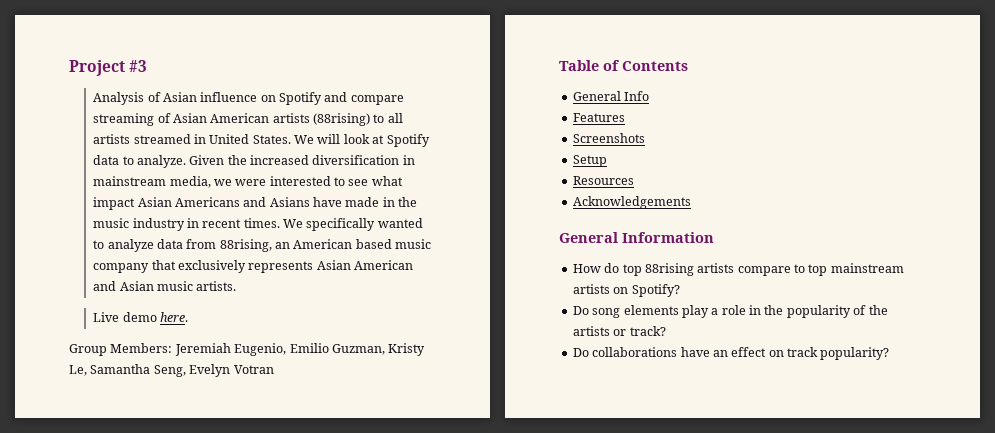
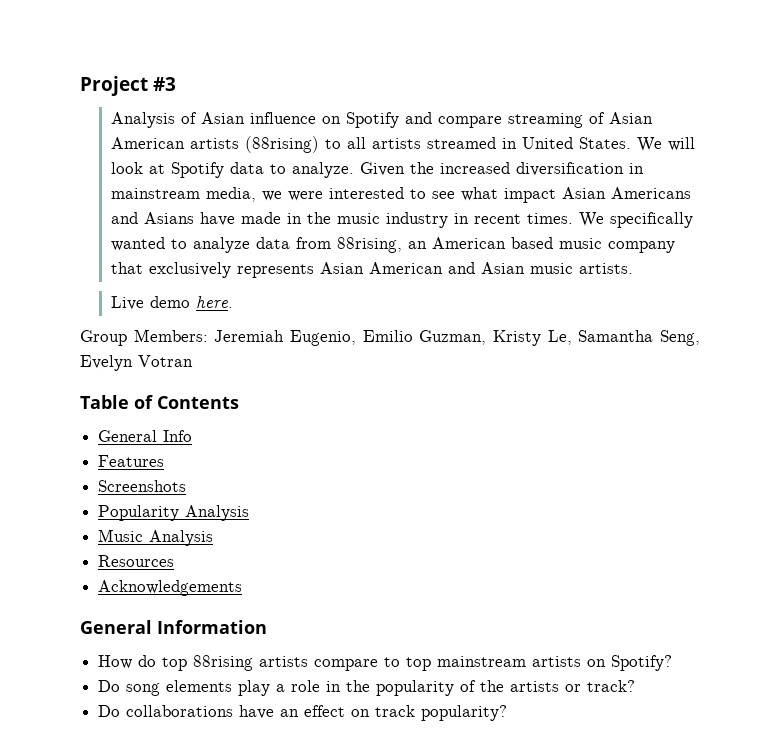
- Setup
+ Popularity Analysis
+ Music Analysis

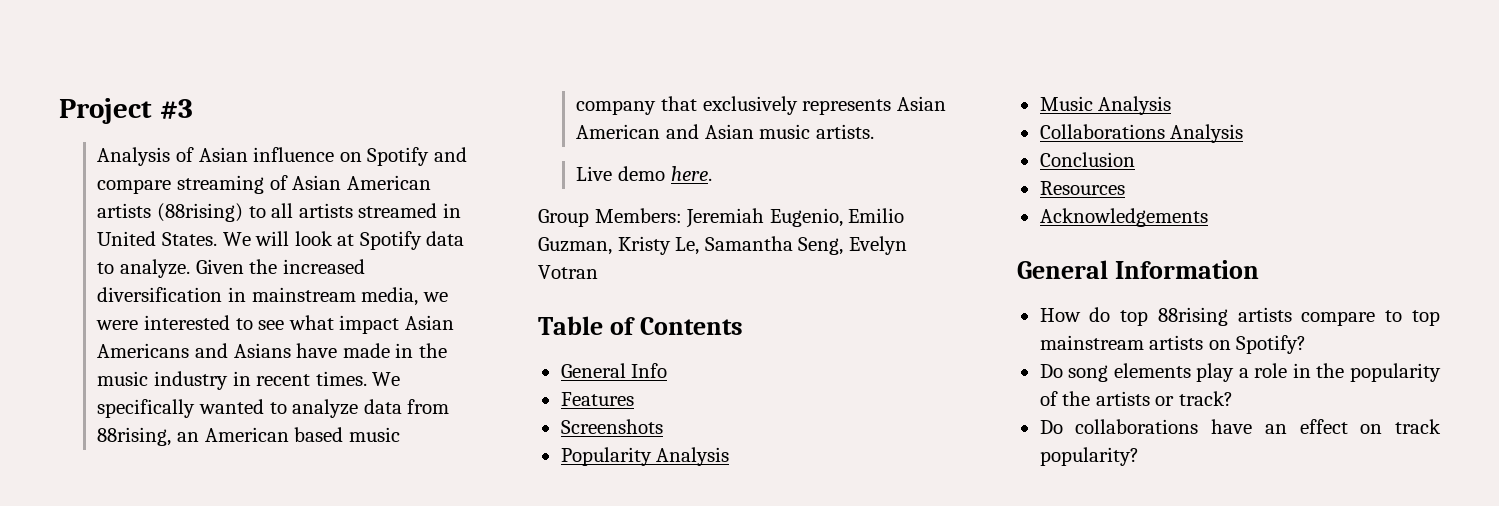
+ Collaborations Analysis
+ Conclusion

